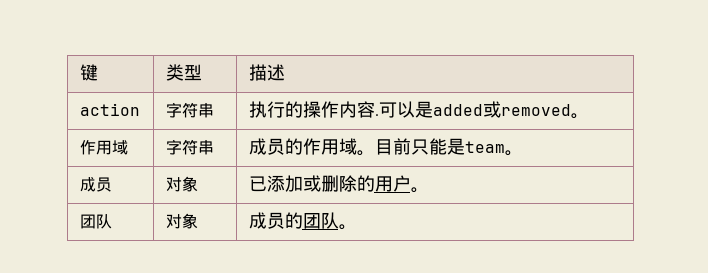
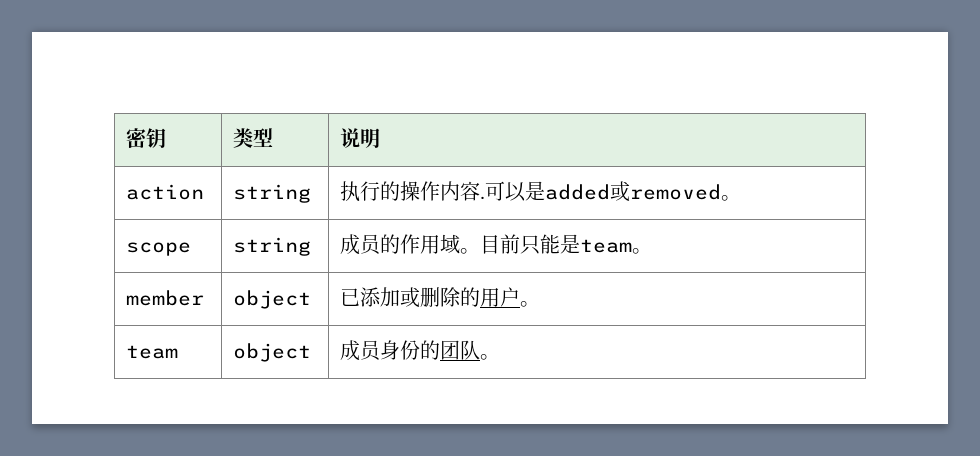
- 键 | 类型 | 描述
+ 密钥 | 类型 | 说明
- action | 字符串 | 执行的操作内容.可以是added或removed。
+ action | string | 执行的操作内容.可以是added或removed。
- 作用域 | 字符串 | 成员的作用域。目前只能是team。
+ scope | string | 成员的作用域。目前只能是team。
- 成员 | 对象 | 已添加或删除的用户。
+ member | object | 已添加或删除的用户。
- 团队 | 对象 | 成员的团队。
+ team | object | 成员身份的团队。

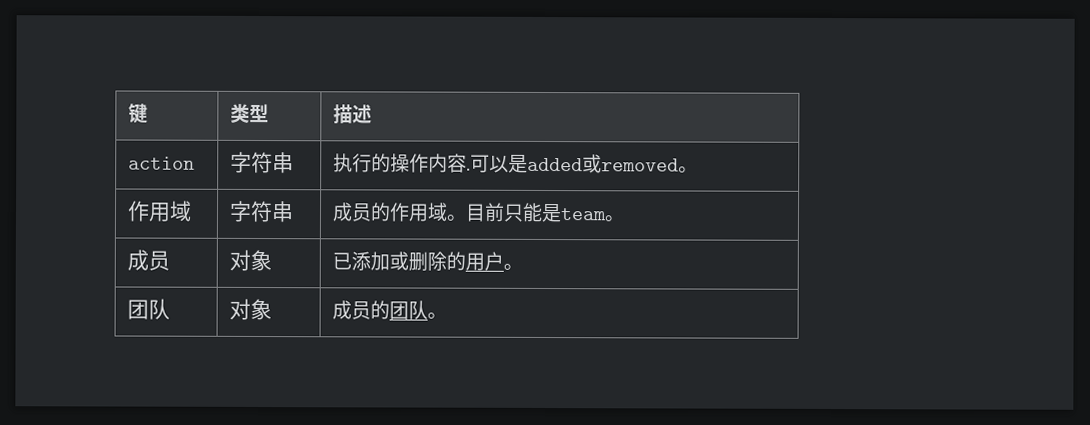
- 密钥 | 类型 | 说明
+ 键 | 类型 | 描述
- action | string | 执行的操作内容.可以是added或removed。
+ action | 字符串 | 执行的操作内容.可以是added或removed。
- scope | string | 成员的作用域。目前只能是team。
+ 作用域 | 字符串 | 成员的作用域。目前只能是team。
- member | object | 已添加或删除的用户。
+ 成员 | 对象 | 已添加或删除的用户。
- team | object | 成员身份的团队。
+ 团队 | 对象 | 成员的团队。

